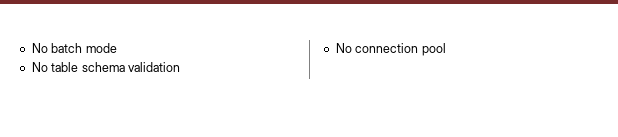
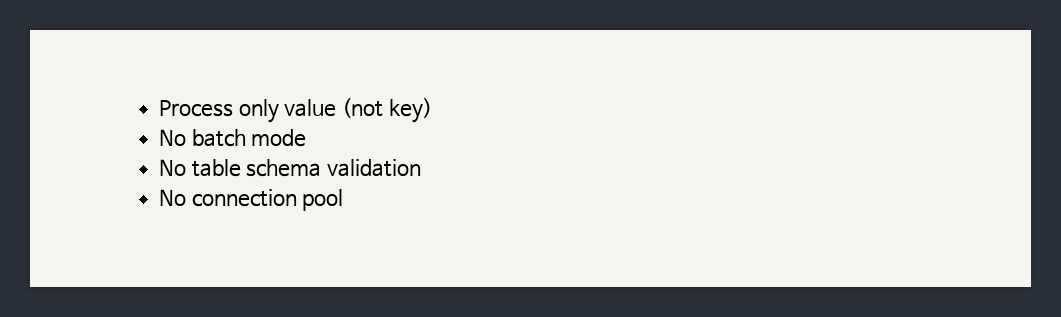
+ Process only value (not key)

